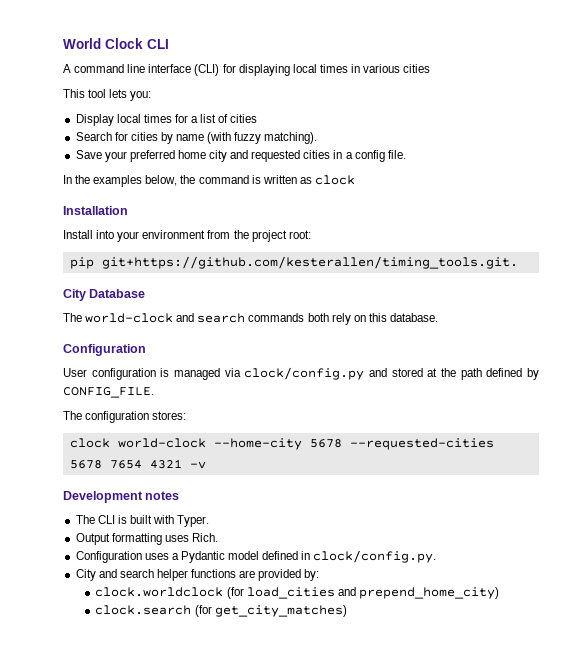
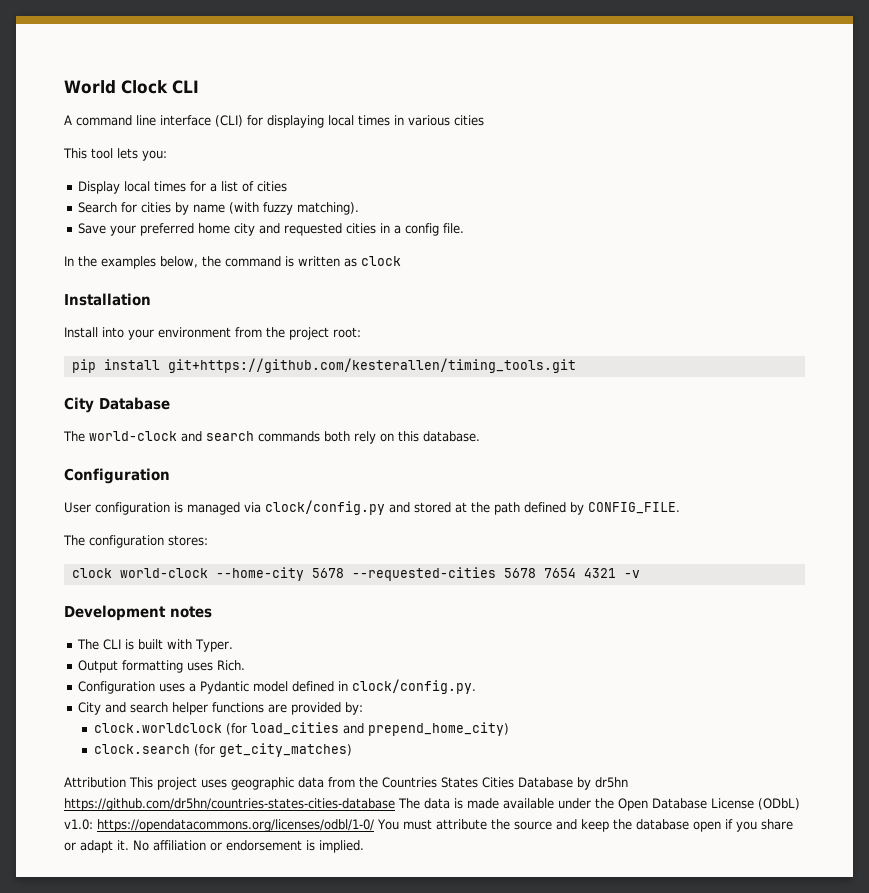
- pip git+https://github.com/kesterallen/timing_tools.git.
+ pip install git+https://github.com/kesterallen/timing_tools.git
+ Attribution This project uses geographic data from the Countries States Cities Database by dr5hn https://github.com/dr5hn/countries-states-cities-database The data is made available under the Open Database License (ODbL) v1.0: https://opendatacommons.org/licenses/odbl/1-0/ You must attribute the source and keep the database open if you share or adapt it. No affiliation or endorsement is implied.

